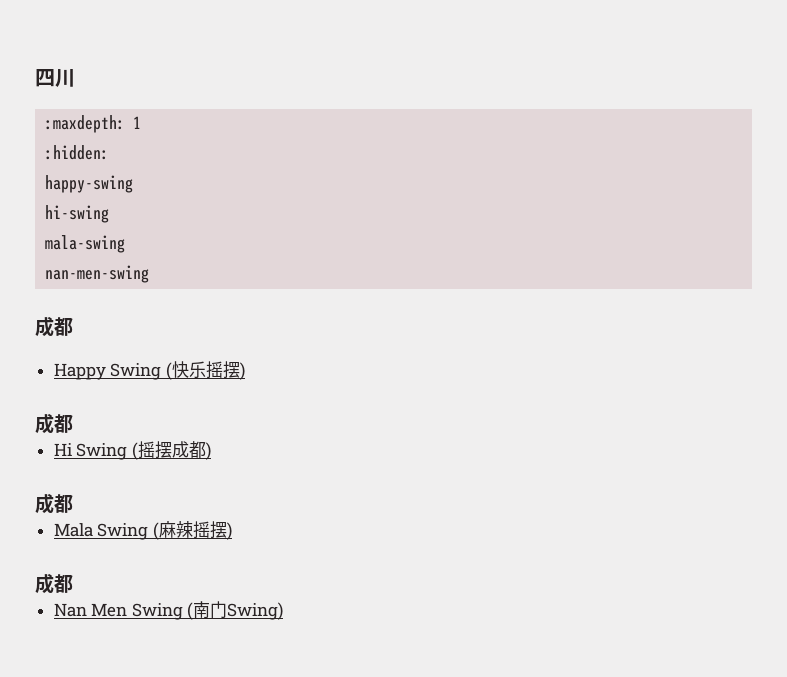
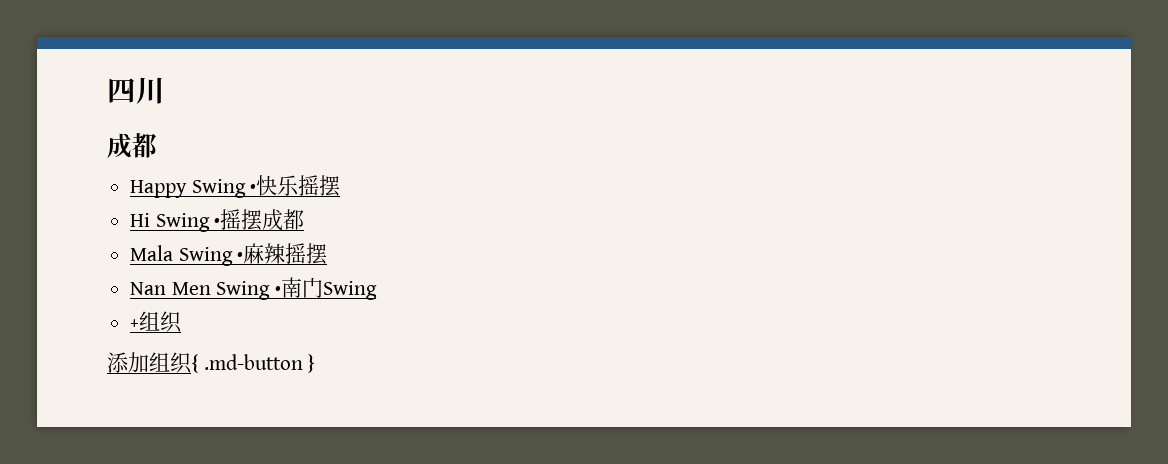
- :maxdepth: 1
- :hidden:
- happy-swing
- hi-swing
- mala-swing
- nan-men-swing
- Happy Swing (快乐摇摆)
- 成都
+ Happy Swing •快乐摇摆
- Hi Swing (摇摆成都)
- 成都
+ Hi Swing •摇摆成都
- Mala Swing (麻辣摇摆)
- 成都
+ Mala Swing •麻辣摇摆
- Nan Men Swing (南门Swing)
+ Nan Men Swing •南门Swing
+ +组织
+ 添加组织{ .md-button }

